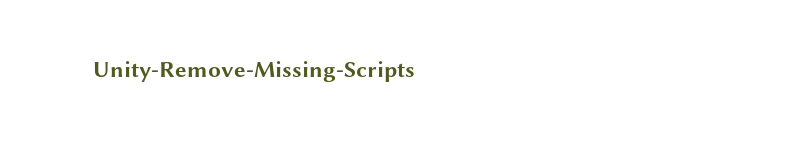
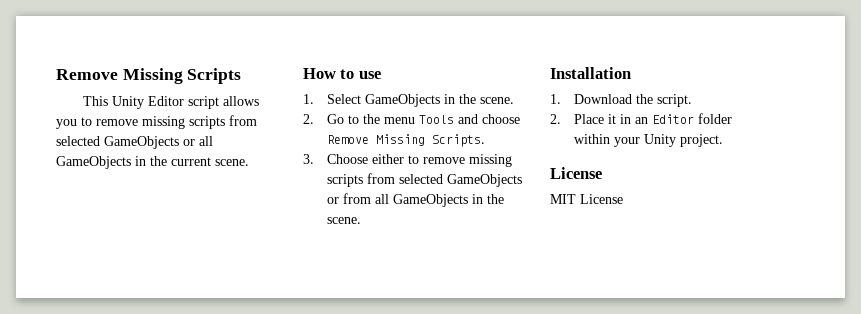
- Unity-Remove-Missing-Scripts
+ Remove Missing Scripts
+ This Unity Editor script allows you to remove missing scripts from selected GameObjects or all GameObjects in the current scene.
+ How to use
+ 1. Select GameObjects in the scene.
+ 2. Go to the menu Tools and choose Remove Missing Scripts.
+ 3. Choose either to remove missing scripts from selected GameObjects or from all GameObjects in the scene.
+ Installation
+ 1. Download the script.
+ 2. Place it in an Editor folder within your Unity project.
+ License
+ MIT License

